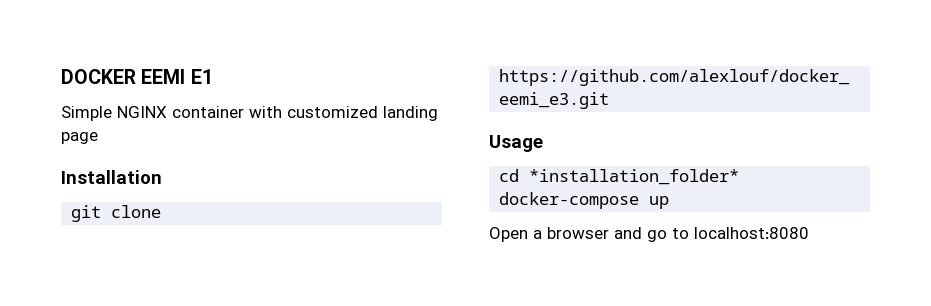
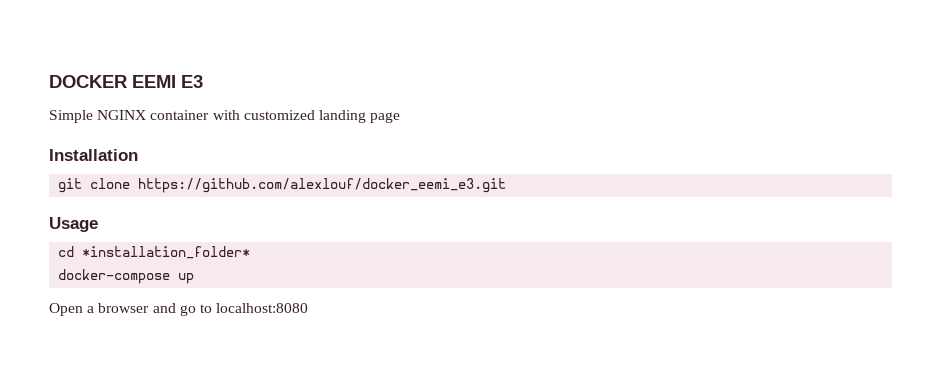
- DOCKER EEMI E1
+ DOCKER EEMI E3

